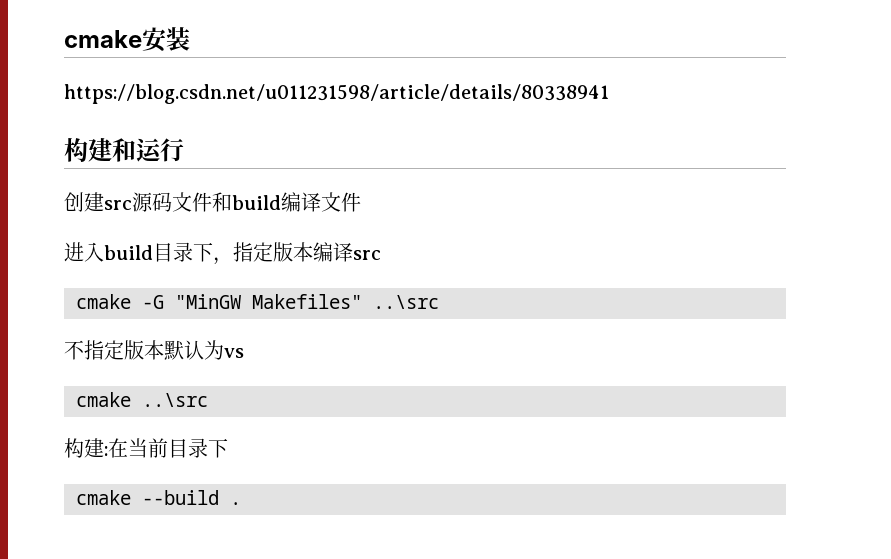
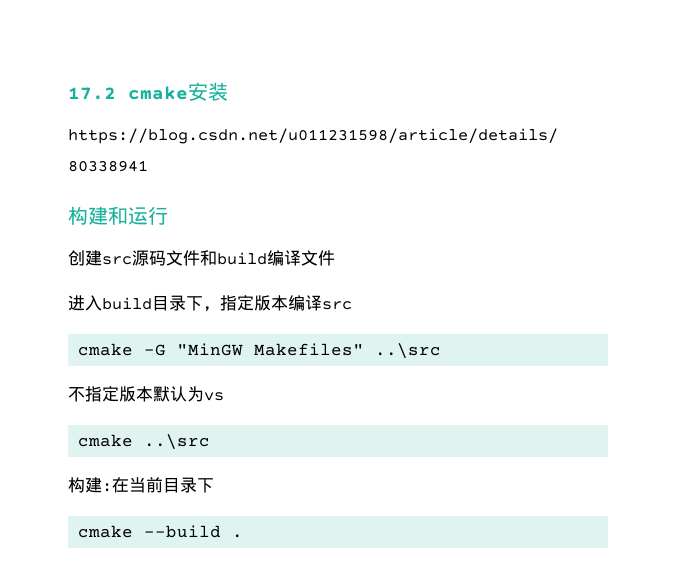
- cmake安装
+ 17.2 cmake安装

